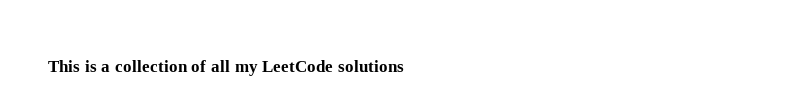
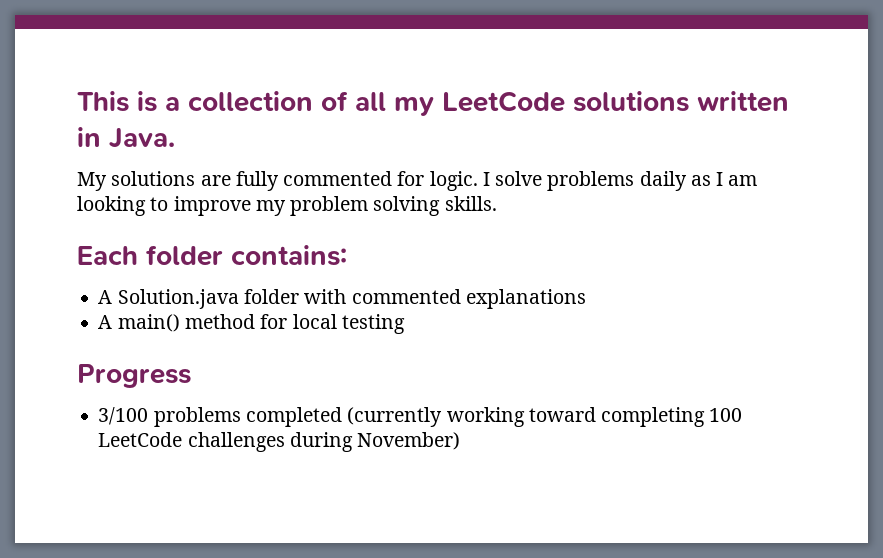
- This is a collection of all my LeetCode solutions
+ This is a collection of all my LeetCode solutions written in Java.
+ My solutions are fully commented for logic. I solve problems daily as I am looking to improve my problem solving skills.
+ Each folder contains:
+ A Solution.java folder with commented explanations
+ A main() method for local testing
+ Progress
+ 3/100 problems completed (currently working toward completing 100 LeetCode challenges during November)

